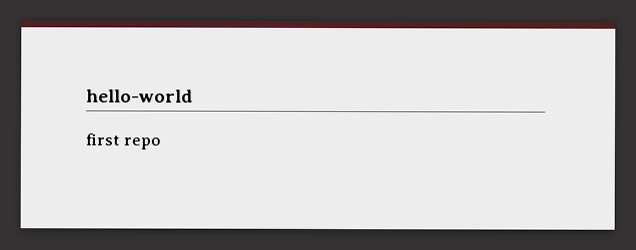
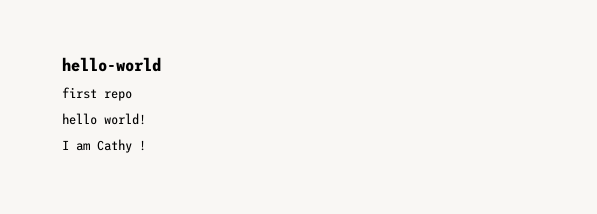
+ hello world!
+ I am Cathy !

